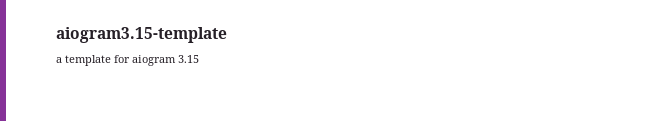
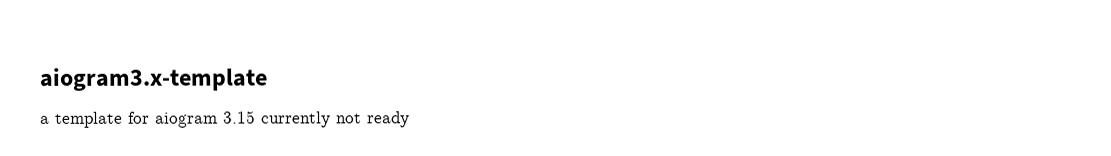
- aiogram3.15-template
+ aiogram3.x-template
- a template for aiogram 3.15
+ a template for aiogram 3.15 currently not ready

